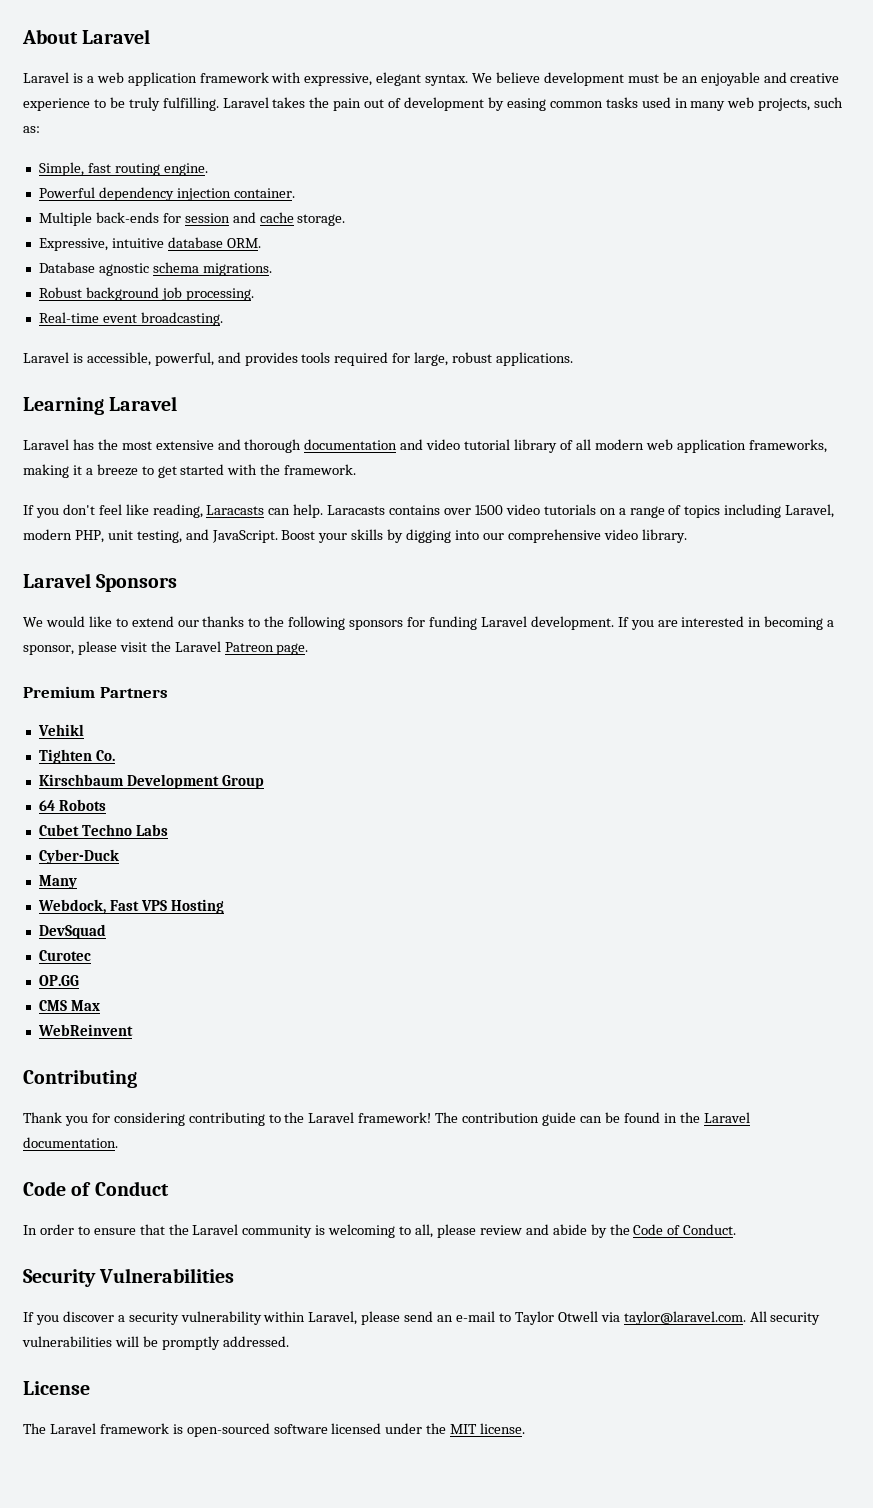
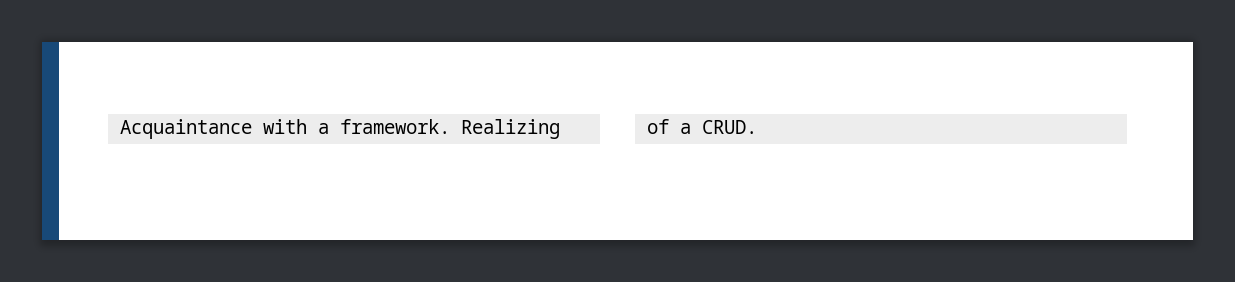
- About Laravel
- Laravel is a web application framework with expressive, elegant syntax. We believe development must be an enjoyable and creative experience to be truly fulfilling. Laravel takes the pain out of development by easing common tasks used in many web projects, such as:
- Simple, fast routing engine.
- Powerful dependency injection container.
- Multiple back-ends for session and cache storage.
- Expressive, intuitive database ORM.
- Database agnostic schema migrations.
- Robust background job processing.
- Real-time event broadcasting.
- Laravel is accessible, powerful, and provides tools required for large, robust applications.
- Learning Laravel
- Laravel has the most extensive and thorough documentation and video tutorial library of all modern web application frameworks, making it a breeze to get started with the framework.
- If you don't feel like reading, Laracasts can help. Laracasts contains over 1500 video tutorials on a range of topics including Laravel, modern PHP, unit testing, and JavaScript. Boost your skills by digging into our comprehensive video library.
- Laravel Sponsors
- We would like to extend our thanks to the following sponsors for funding Laravel development. If you are interested in becoming a sponsor, please visit the Laravel Patreon page.
- Premium Partners
- Vehikl
- Tighten Co.
- Kirschbaum Development Group
- 64 Robots
- Cubet Techno Labs
- Cyber-Duck
- Many
- Webdock, Fast VPS Hosting
- DevSquad
- Curotec
- OP.GG
- CMS Max
- WebReinvent
- Contributing
- Thank you for considering contributing to the Laravel framework! The contribution guide can be found in the Laravel documentation.
- Code of Conduct
- In order to ensure that the Laravel community is welcoming to all, please review and abide by the Code of Conduct.
- Security Vulnerabilities
- If you discover a security vulnerability within Laravel, please send an e-mail to Taylor Otwell via taylor@laravel.com. All security vulnerabilities will be promptly addressed.
- License
- The Laravel framework is open-sourced software licensed under the MIT license.
+ Acquaintance with a framework. Realizing of a CRUD.

